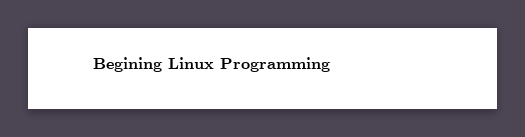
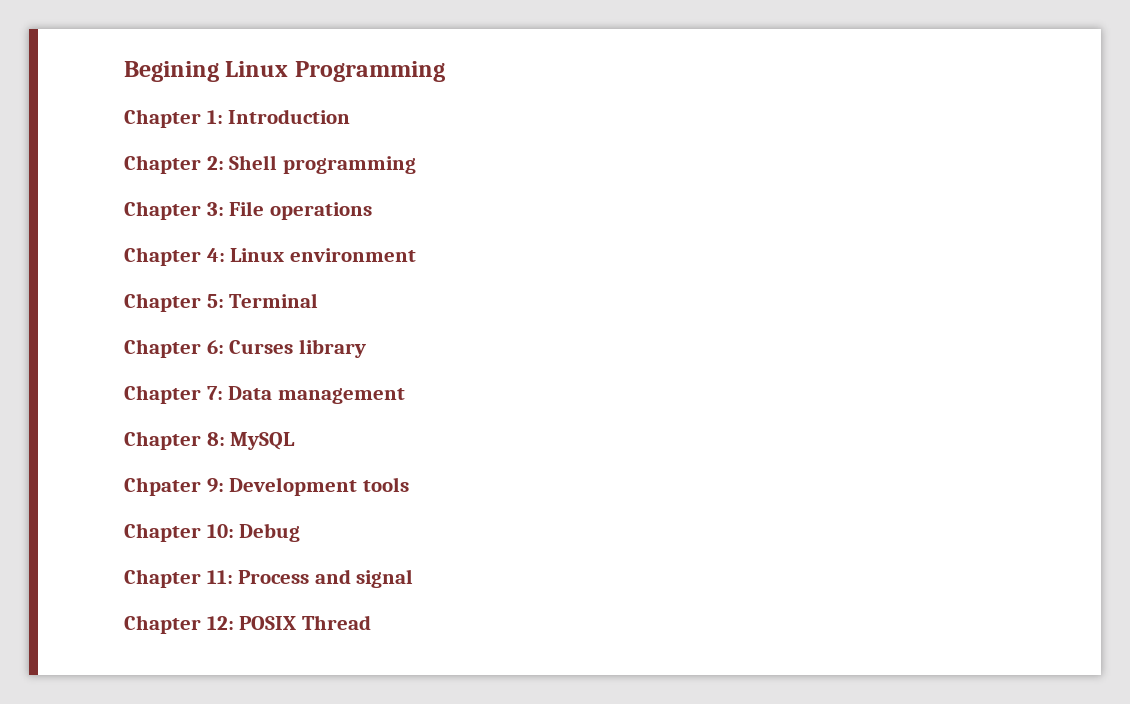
+ Chapter 1: Introduction
+ Chapter 2: Shell programming
+ Chapter 3: File operations
+ Chapter 4: Linux environment
+ Chapter 5: Terminal
+ Chapter 6: Curses library
+ Chapter 7: Data management
+ Chapter 8: MySQL
+ Chpater 9: Development tools
+ Chapter 10: Debug
+ Chapter 11: Process and signal
+ Chapter 12: POSIX Thread

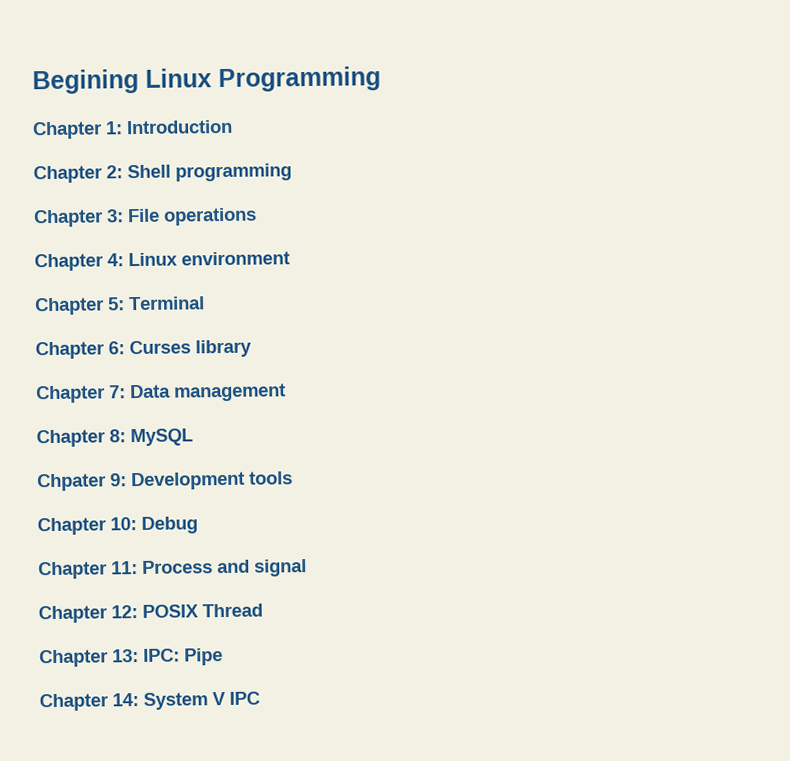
+ Chapter 13: IPC: Pipe
+ Chapter 14: System V IPC

